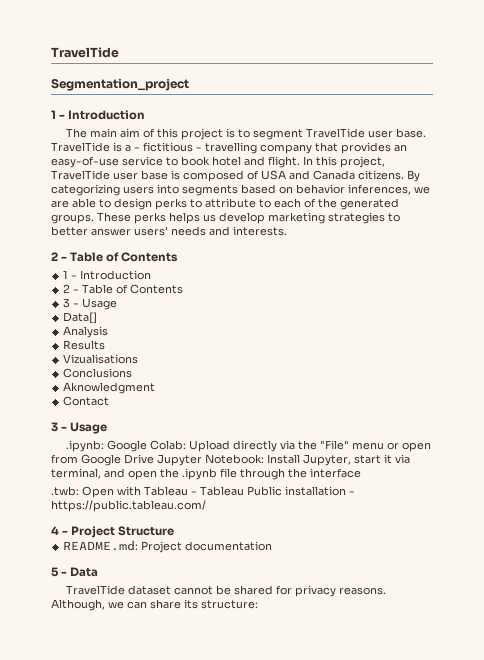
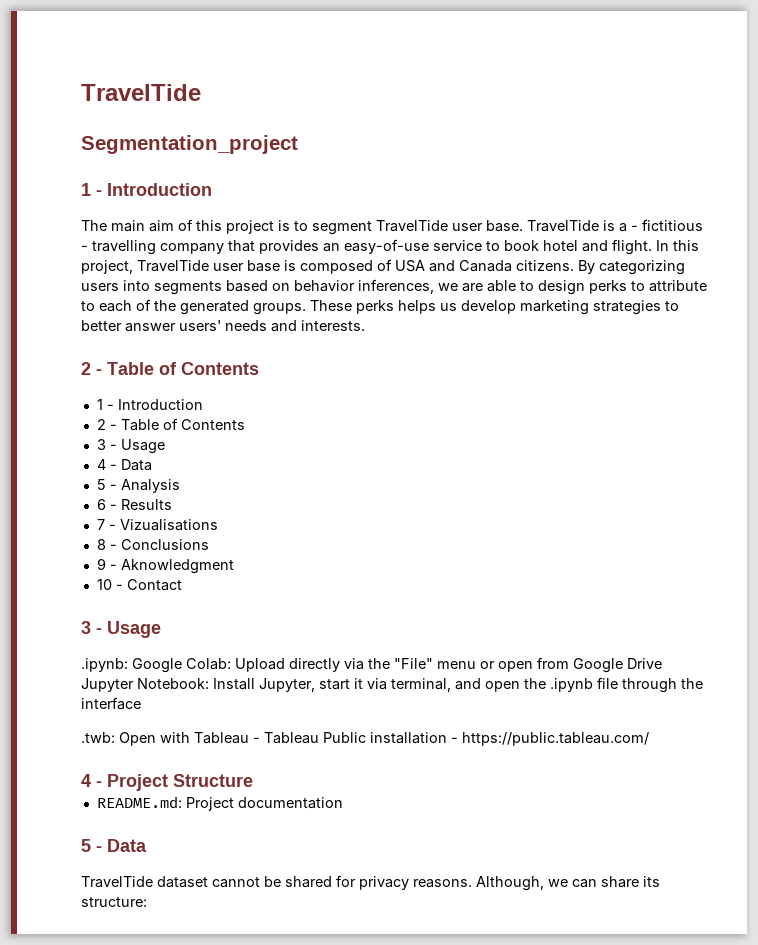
- Data[]
- Analysis
+ 4 - Data
+ 5 - Analysis
- Results
+ 6 - Results
- Vizualisations
+ 7 - Vizualisations
- Conclusions
+ 8 - Conclusions
- Aknowledgment
+ 9 - Aknowledgment
- Contact
+ 10 - Contact

